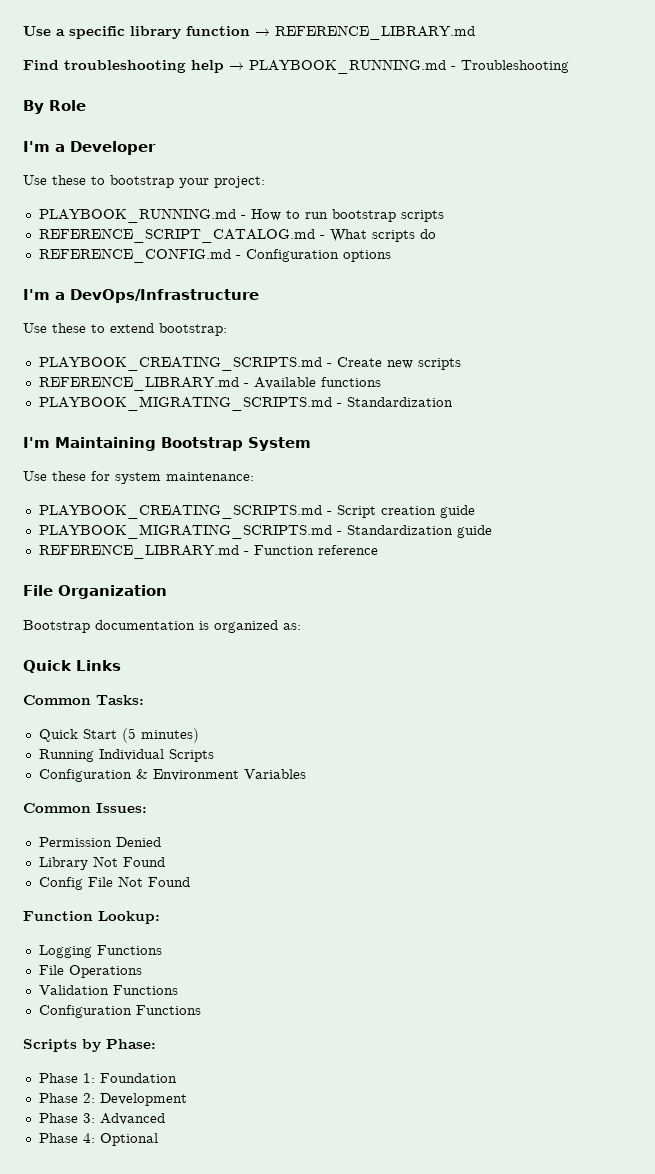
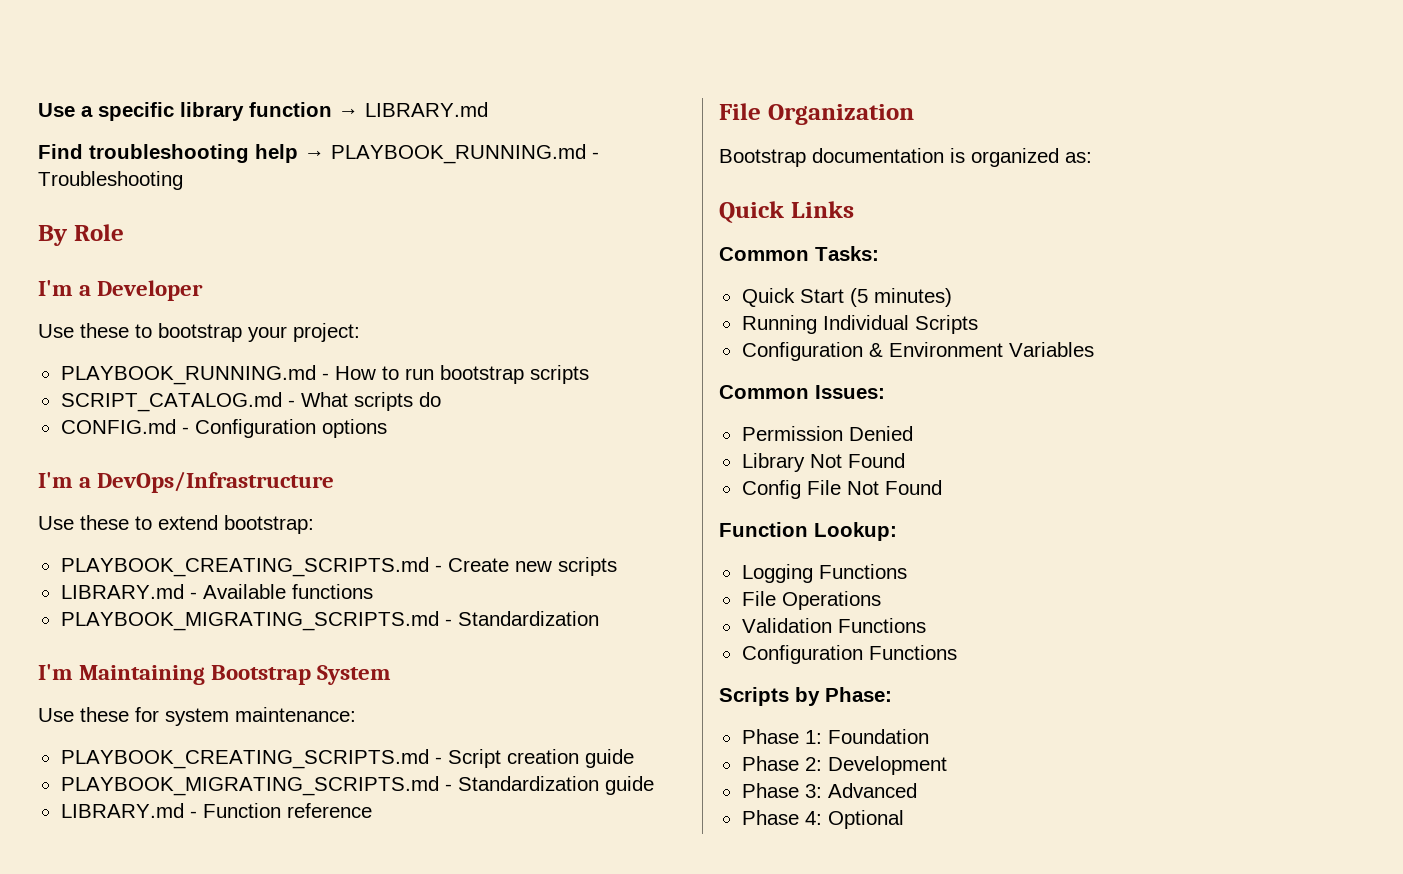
- Use a specific library function → REFERENCE_LIBRARY.md
+ Use a specific library function → LIBRARY.md
- REFERENCE_SCRIPT_CATALOG.md - What scripts do
+ SCRIPT_CATALOG.md - What scripts do
- REFERENCE_CONFIG.md - Configuration options
+ CONFIG.md - Configuration options
- REFERENCE_LIBRARY.md - Available functions
+ LIBRARY.md - Available functions
- REFERENCE_LIBRARY.md - Function reference
+ LIBRARY.md - Function reference

